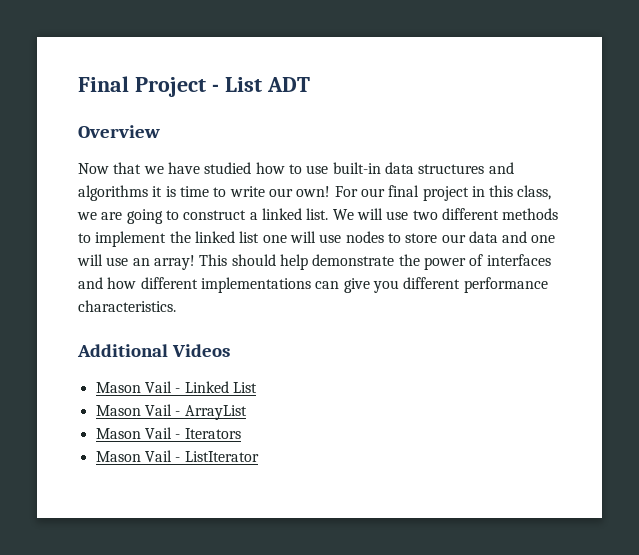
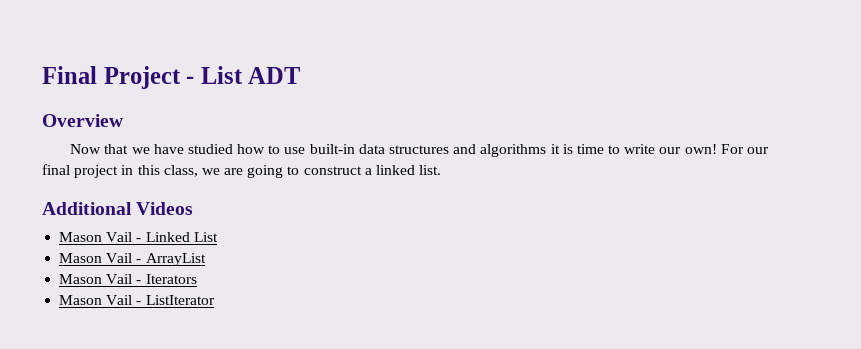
- We will use two different methods to implement the linked list one will use nodes to store our data and one will use an array! This should help demonstrate the power of interfaces and how different implementations can give you different performance characteristics.

